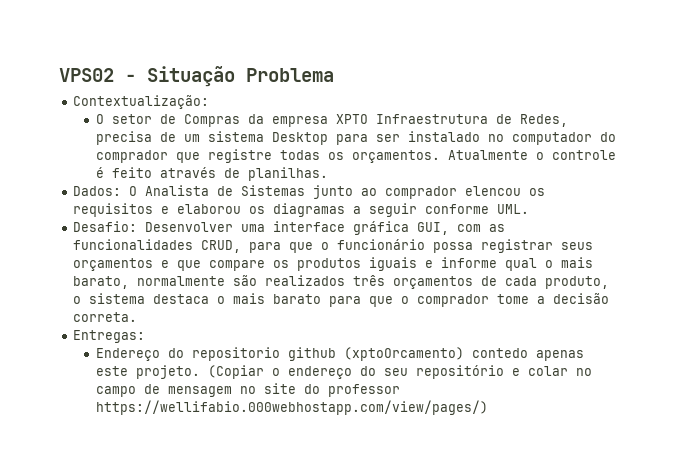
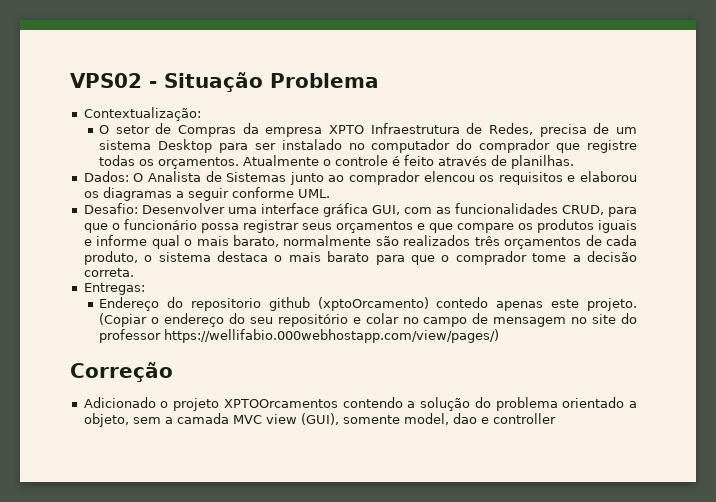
+ Correção
+ Adicionado o projeto XPTOOrcamentos contendo a solução do problema orientado a objeto, sem a camada MVC view (GUI), somente model, dao e controller

